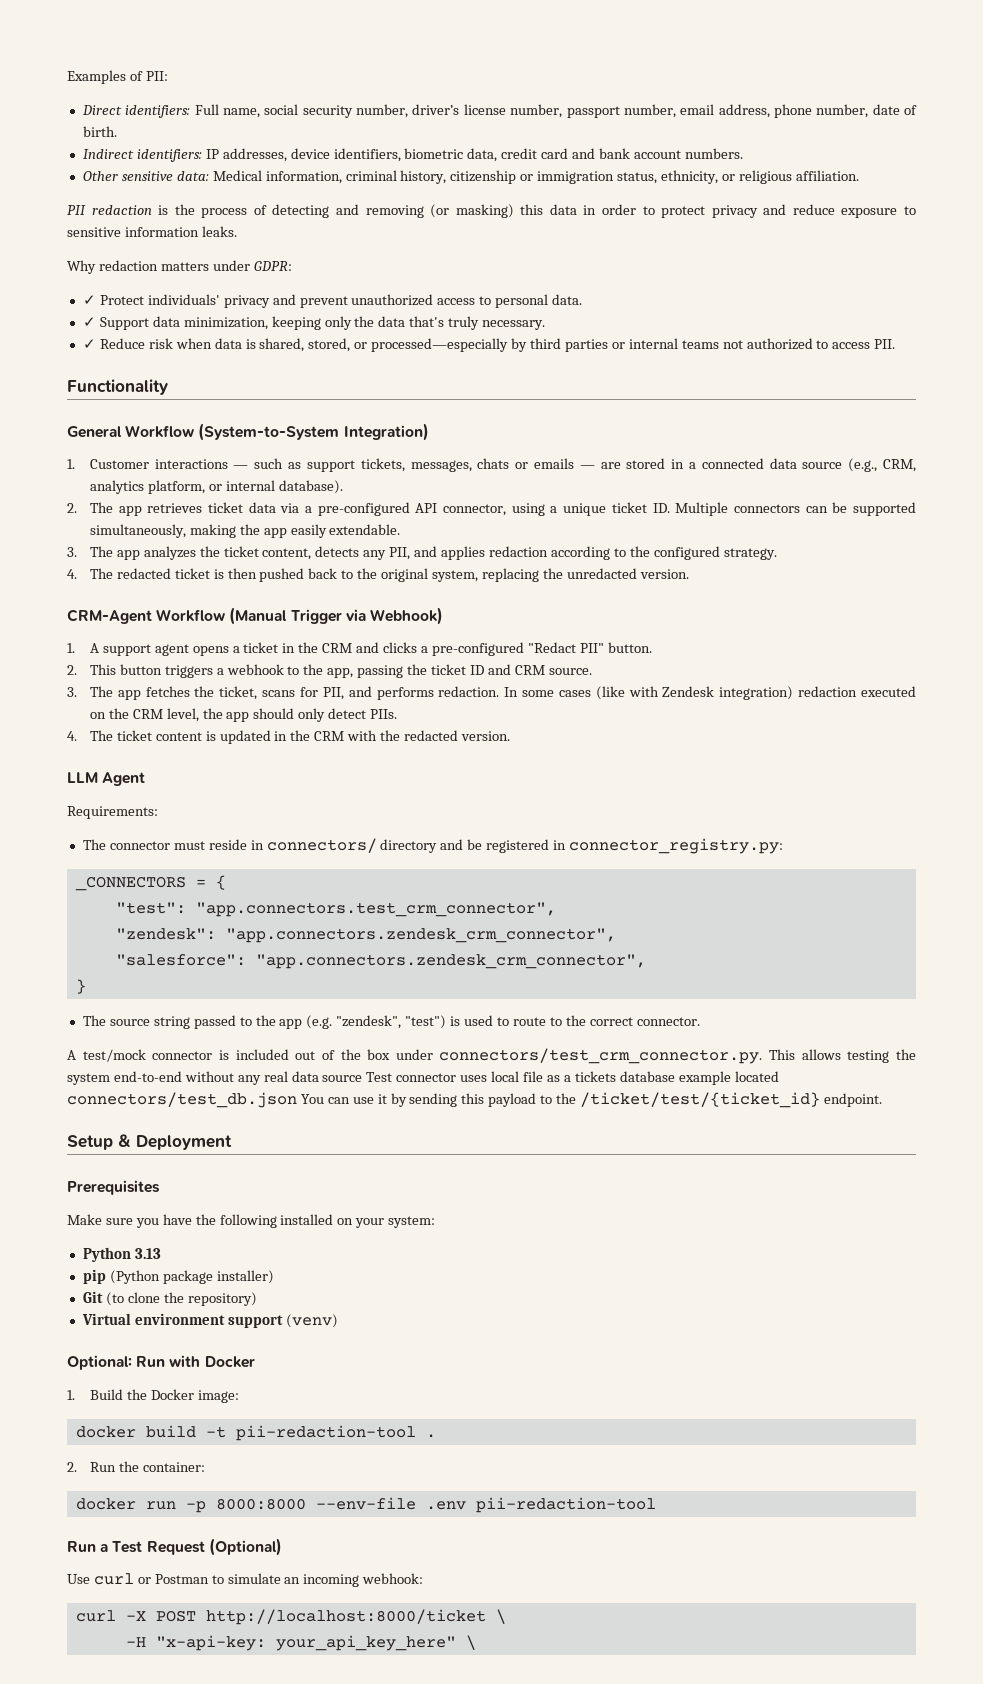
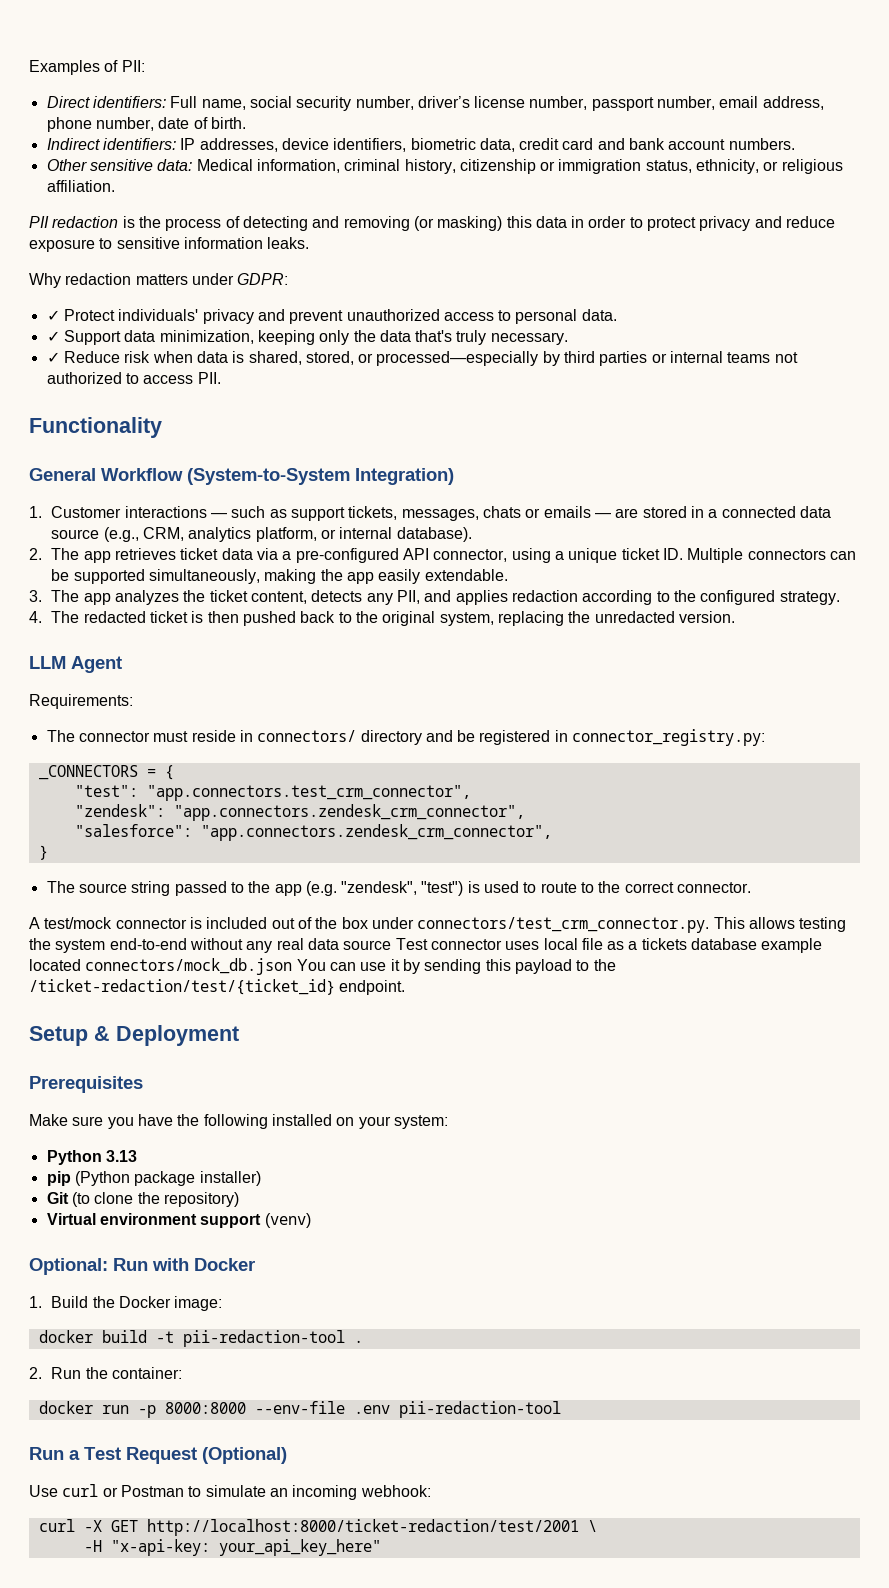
- CRM-Agent Workflow (Manual Trigger via Webhook)
- 1. A support agent opens a ticket in the CRM and clicks a pre-configured "Redact PII" button.
- 2. This button triggers a webhook to the app, passing the ticket ID and CRM source.
- 3. The app fetches the ticket, scans for PII, and performs redaction. In some cases (like with Zendesk integration) redaction executed on the CRM level, the app should only detect PIIs.
- 4. The ticket content is updated in the CRM with the redacted version.
- A test/mock connector is included out of the box under connectors/test_crm_connector.py. This allows testing the system end-to-end without any real data source Test connector uses local file as a tickets database example located connectors/test_db.json You can use it by sending this payload to the /ticket/test/{ticket_id} endpoint.
+ A test/mock connector is included out of the box under connectors/test_crm_connector.py. This allows testing the system end-to-end without any real data source Test connector uses local file as a tickets database example located connectors/mock_db.json You can use it by sending this payload to the /ticket-redaction/test/{ticket_id} endpoint.
- curl -X POST http://localhost:8000/ticket \
+ curl -X GET http://localhost:8000/ticket-redaction/test/2001 \
- -H "x-api-key: your_api_key_here" \
+ -H "x-api-key: your_api_key_here"

